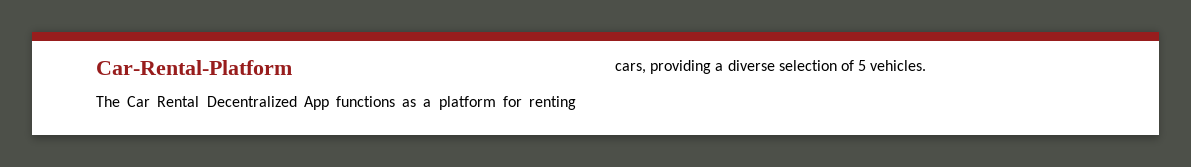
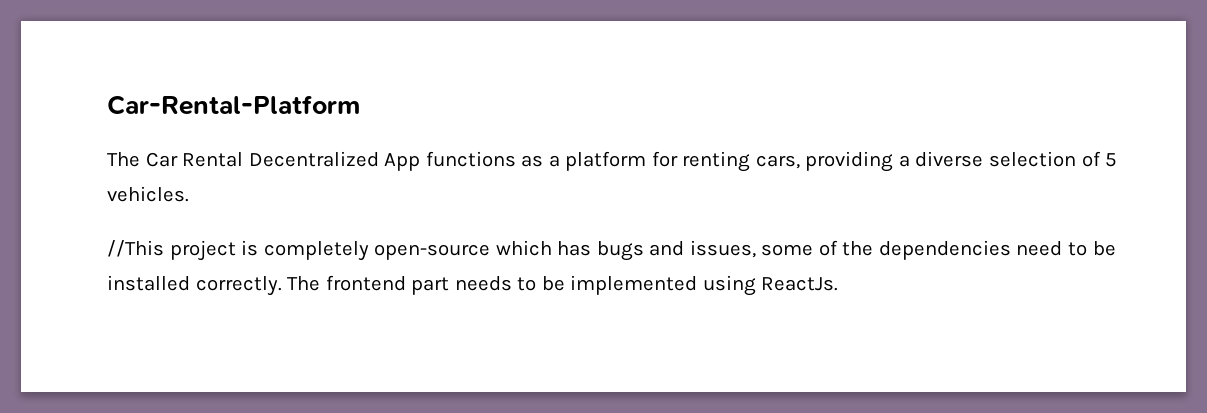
+ //This project is completely open-source which has bugs and issues, some of the dependencies need to be installed correctly. The frontend part needs to be implemented using ReactJs.

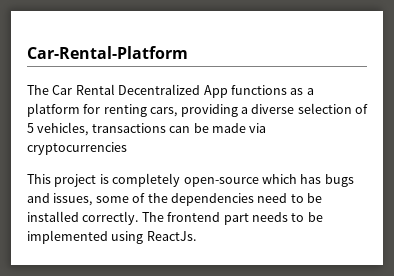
- The Car Rental Decentralized App functions as a platform for renting cars, providing a diverse selection of 5 vehicles.
- //This project is completely open-source which has bugs and issues, some of the dependencies need to be installed correctly.
+ The Car Rental Decentralized App functions as a platform for renting cars, providing a diverse selection of 5 vehicles, transactions can be made via cryptocurrencies
+ This project is completely open-source which has bugs and issues, some of the dependencies need to be installed correctly.

